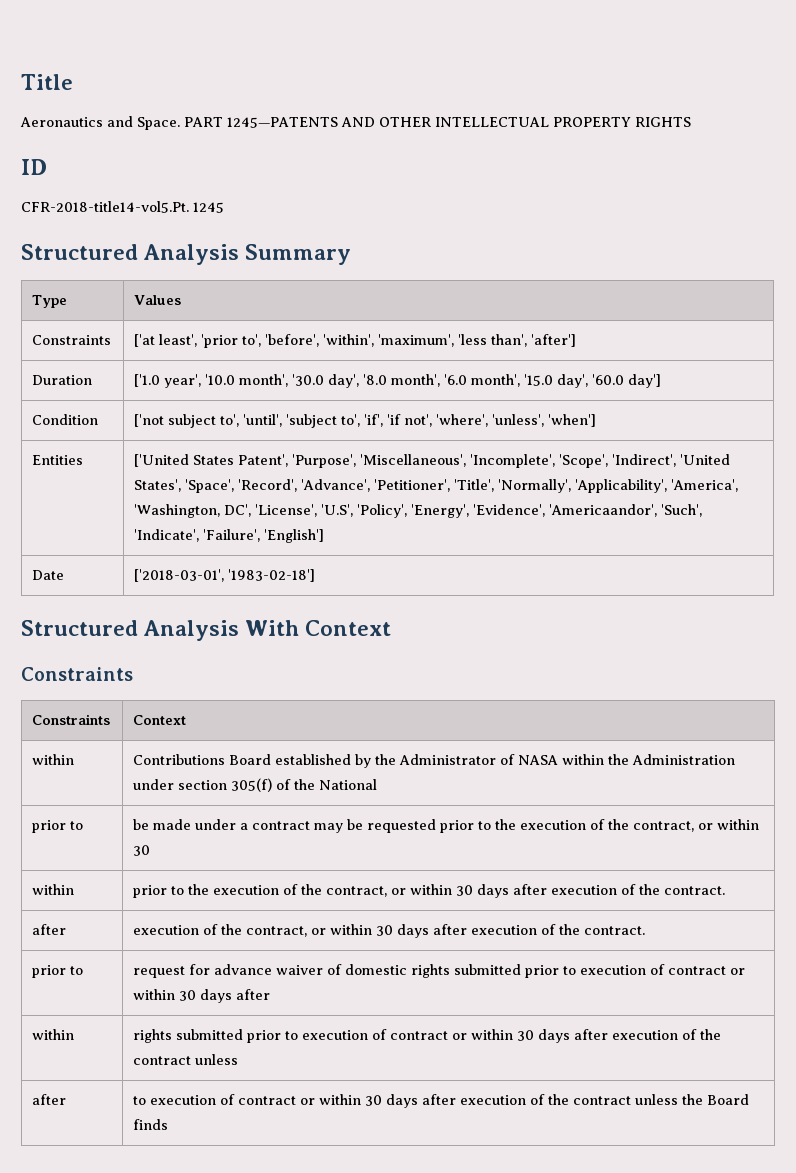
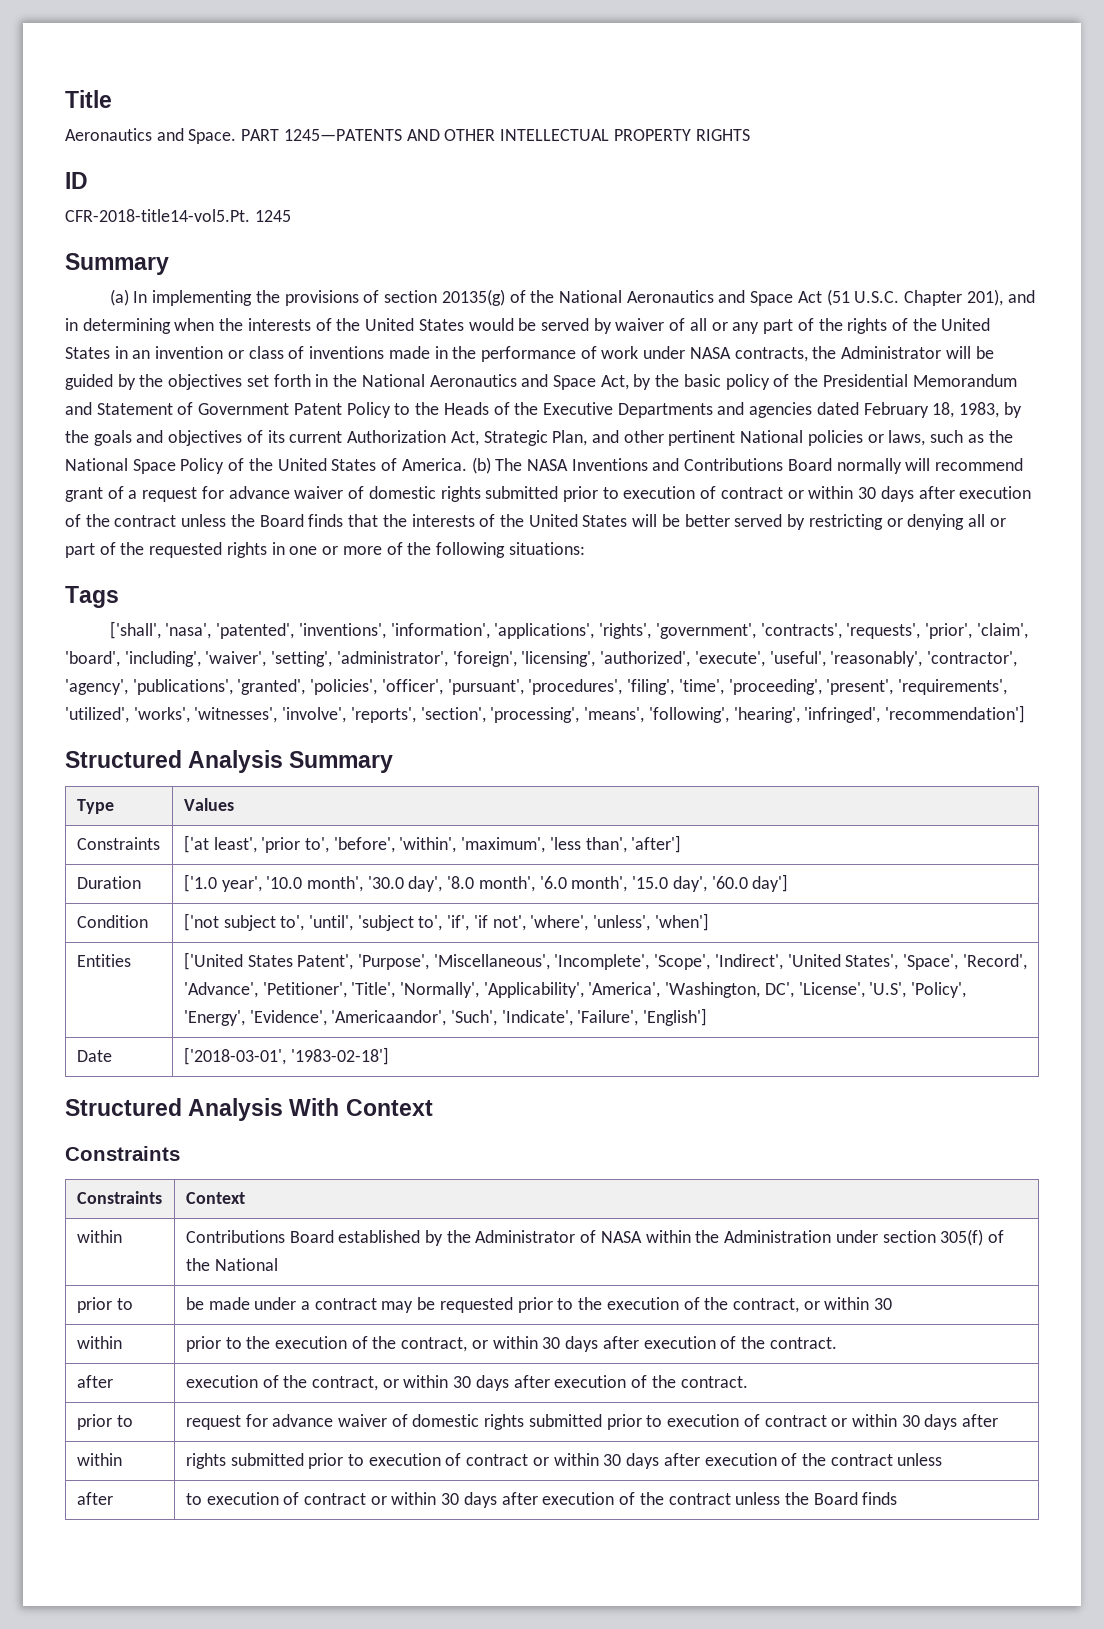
  CFR-2018-title14-vol5.Pt. 1245
+ Summary
+ (a) In implementing the provisions of section 20135(g) of the National Aeronautics and Space Act (51 U.S.C. Chapter 201), and in determining when the interests of the United States would be served by waiver of all or any part of the rights of the United States in an invention or class of inventions made in the performance of work under NASA contracts, the Administrator will be guided by the objectives set forth in the National Aeronautics and Space Act, by the basic policy of the Presidential Memorandum and Statement of Government Patent Policy to the Heads of the Executive Departments and agencies dated February 18, 1983, by the goals and objectives of its current Authorization Act, Strategic Plan, and other pertinent National policies or laws, such as the National Space Policy of the United States of America. (b) The NASA Inventions and Contributions Board normally will recommend grant of a request for advance waiver of domestic rights submitted prior to execution of contract or within 30 days after execution of the contract unless the Board finds that the interests of the United States will be better served by restricting or denying all or part of the requested rights in one or more of the following situations:
+ Tags
+ ['shall', 'nasa', 'patented', 'inventions', 'information', 'applications', 'rights', 'government', 'contracts', 'requests', 'prior', 'claim', 'board', 'including', 'waiver', 'setting', 'administrator', 'foreign', 'licensing', 'authorized', 'execute', 'useful', 'reasonably', 'contractor', 'agency', 'publications', 'granted', 'policies', 'officer', 'pursuant', 'procedures', 'filing', 'time', 'proceeding', 'present', 'requirements', 'utilized', 'works', 'witnesses', 'involve', 'reports', 'section', 'processing', 'means', 'following', 'hearing', 'infringed', 'recommendation']

